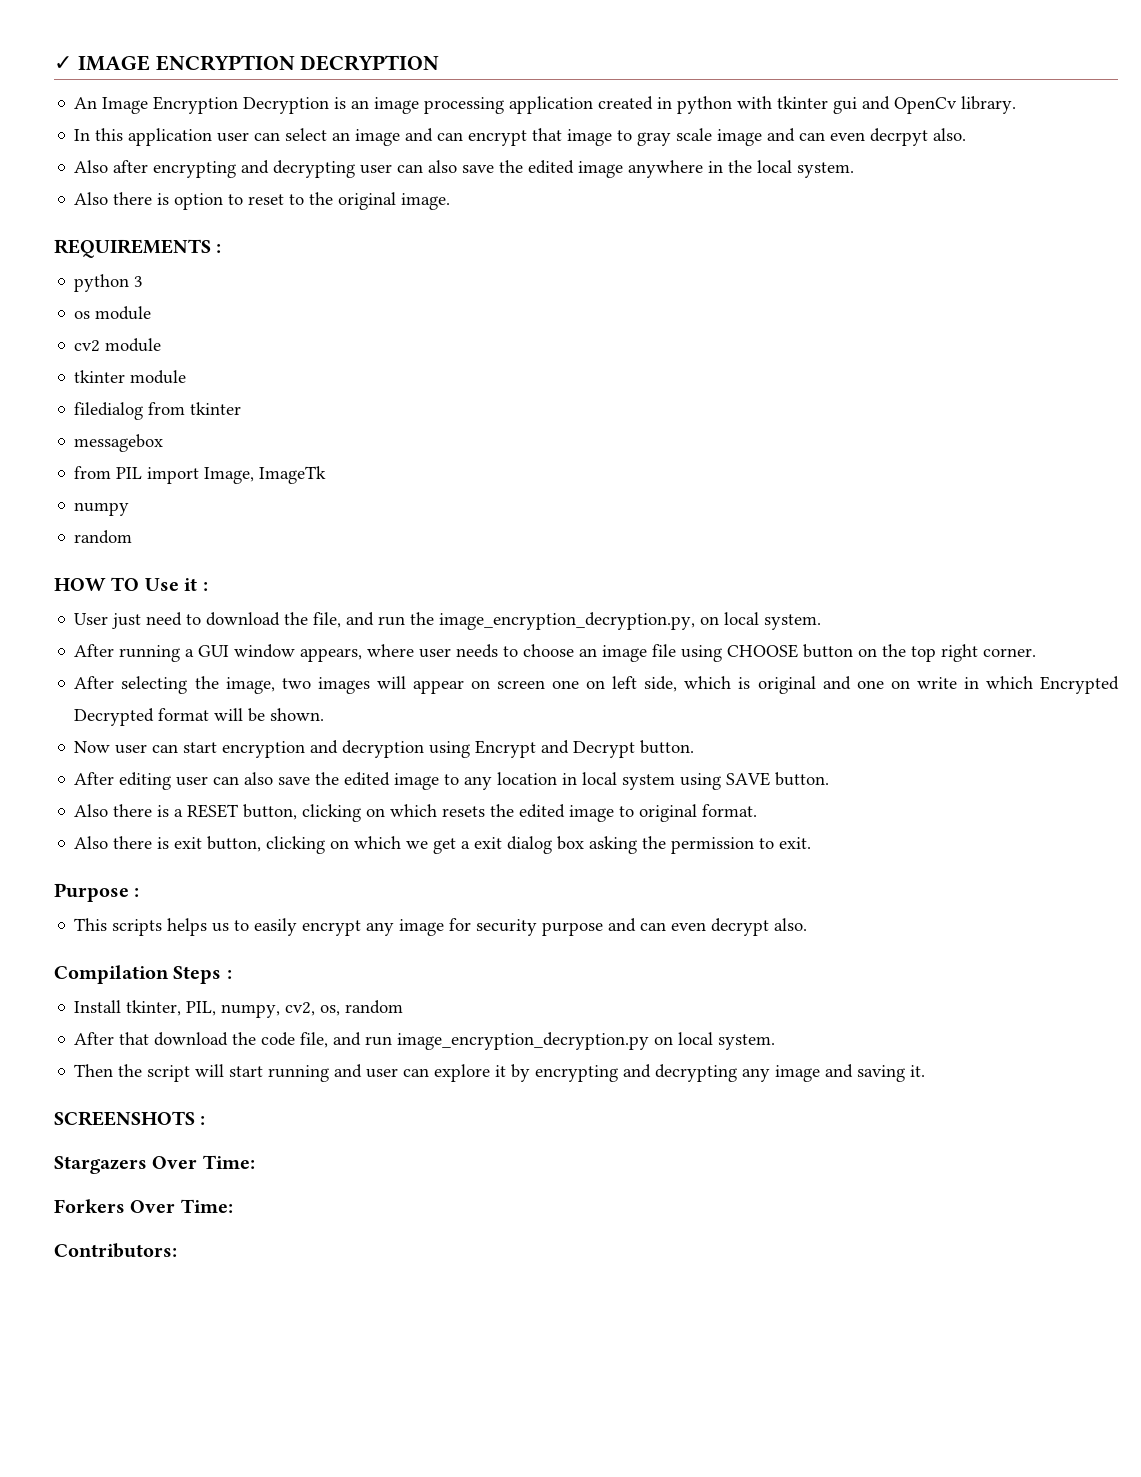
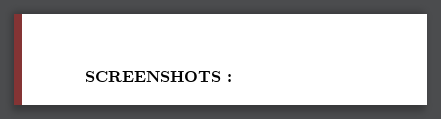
- ✓ IMAGE ENCRYPTION DECRYPTION
- An Image Encryption Decryption is an image processing application created in python with tkinter gui and OpenCv library.
- In this application user can select an image and can encrypt that image to gray scale image and can even decrpyt also.
- Also after encrypting and decrypting user can also save the edited image anywhere in the local system.
- Also there is option to reset to the original image.
- REQUIREMENTS :
- python 3
- os module
- cv2 module
- tkinter module
- filedialog from tkinter
- messagebox
- from PIL import Image, ImageTk
- numpy
- random
- HOW TO Use it :
- User just need to download the file, and run the image_encryption_decryption.py, on local system.
- After running a GUI window appears, where user needs to choose an image file using CHOOSE button on the top right corner.
- After selecting the image, two images will appear on screen one on left side, which is original and one on write in which Encrypted Decrypted format will be shown.
- Now user can start encryption and decryption using Encrypt and Decrypt button.
- After editing user can also save the edited image to any location in local system using SAVE button.
- Also there is a RESET button, clicking on which resets the edited image to original format.
- Also there is exit button, clicking on which we get a exit dialog box asking the permission to exit.
- Purpose :
- This scripts helps us to easily encrypt any image for security purpose and can even decrypt also.
- Compilation Steps :
- Install tkinter, PIL, numpy, cv2, os, random
- After that download the code file, and run image_encryption_decryption.py on local system.
- Then the script will start running and user can explore it by encrypting and decrypting any image and saving it.
  SCREENSHOTS :
- Stargazers Over Time:
- Forkers Over Time:
- Contributors:

